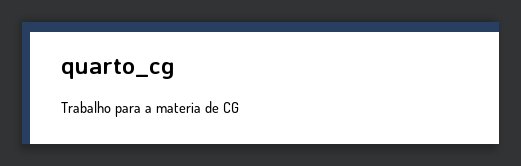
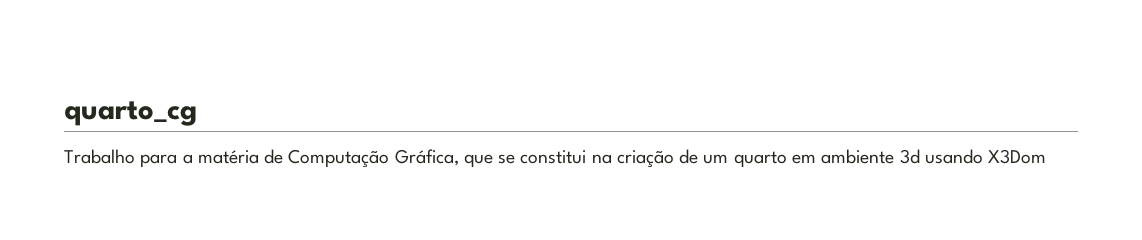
- Trabalho para a materia de CG
+ Trabalho para a matéria de Computação Gráfica, que se constitui na criação de um quarto em ambiente 3d usando X3Dom

